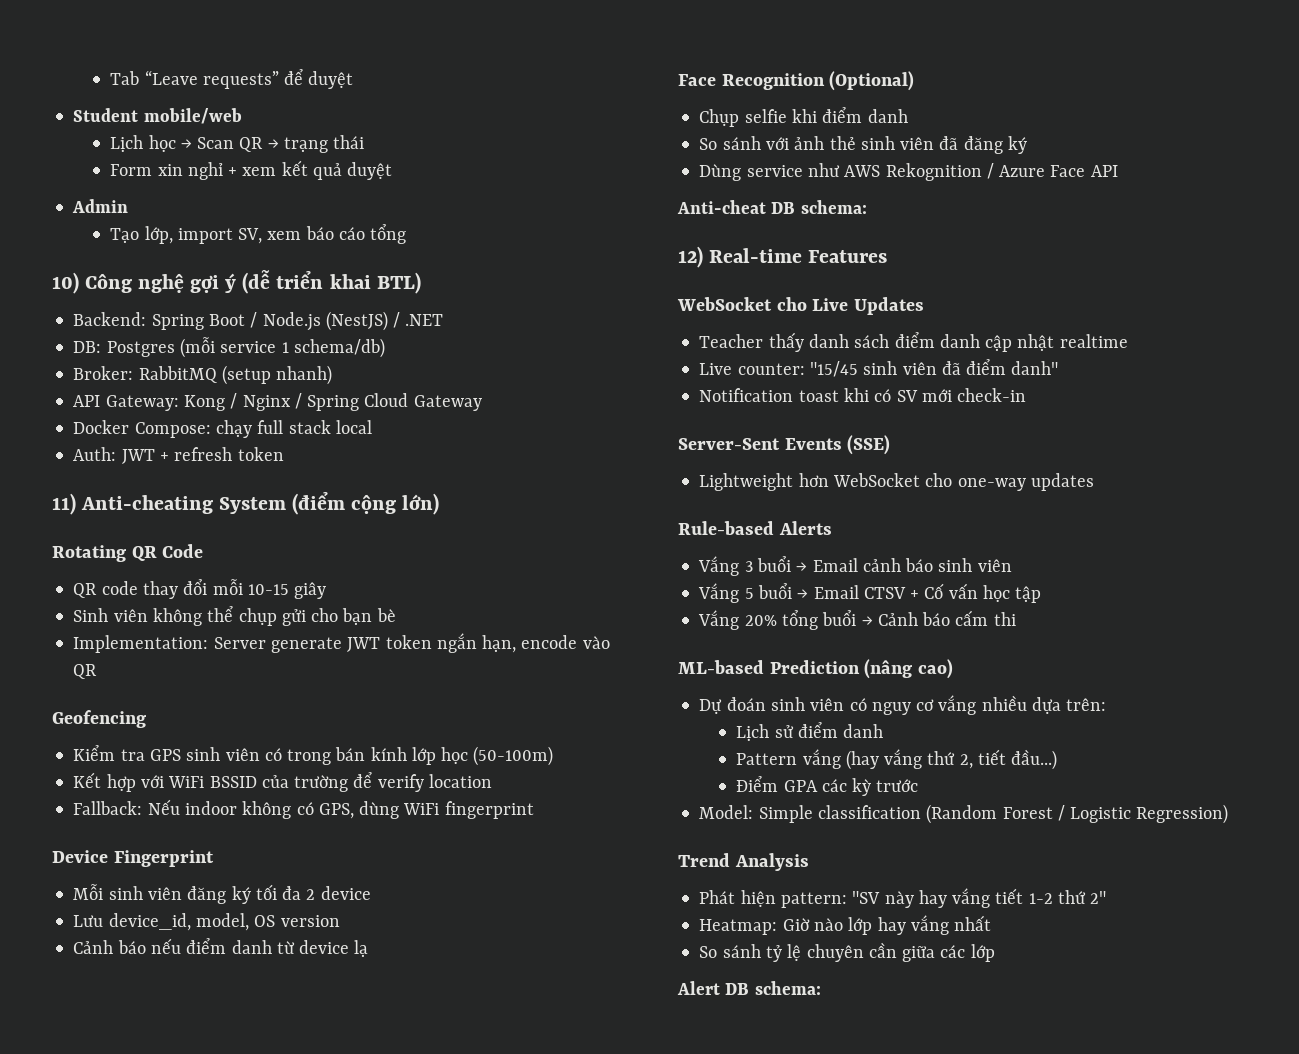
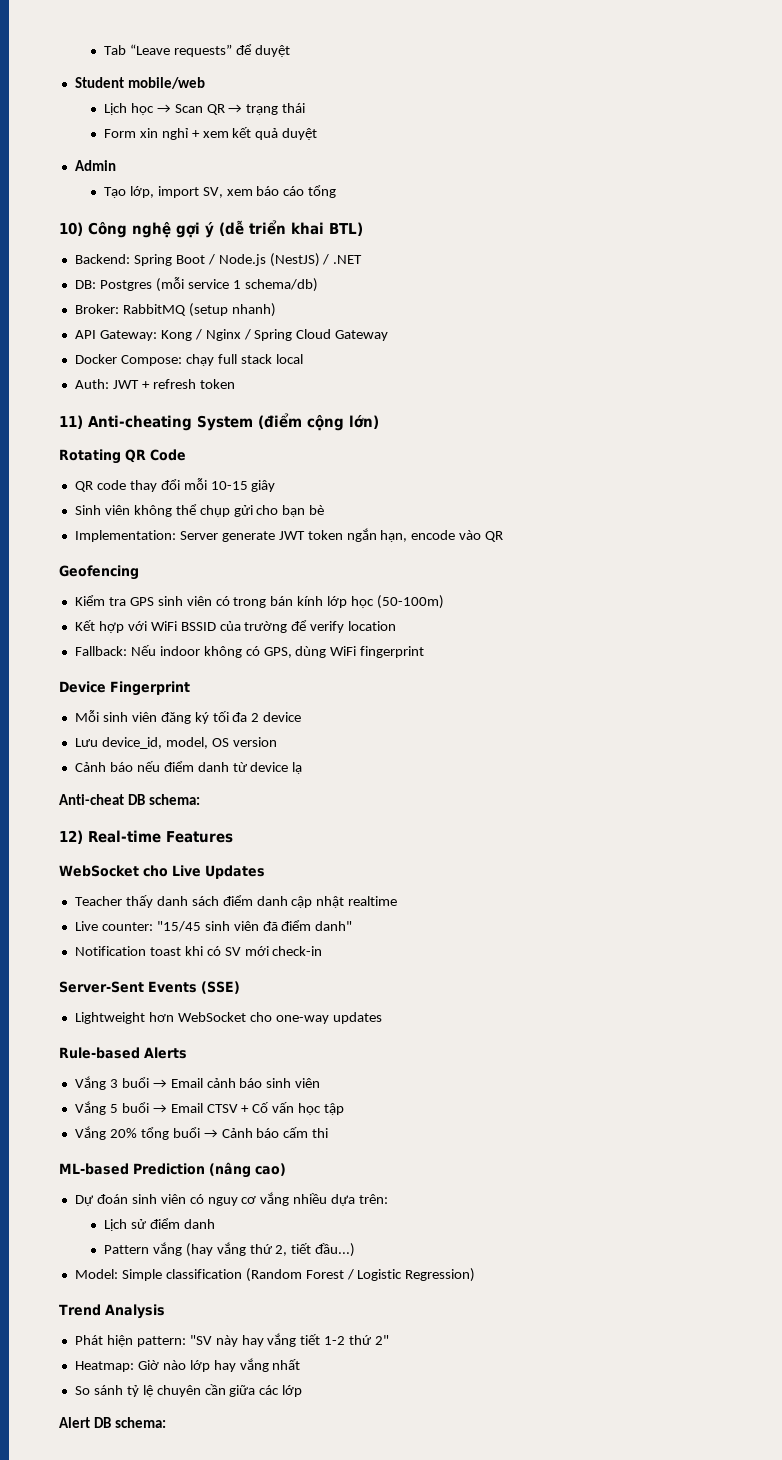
- Face Recognition (Optional)
- Chụp selfie khi điểm danh
- So sánh với ảnh thẻ sinh viên đã đăng ký
- Dùng service như AWS Rekognition / Azure Face API
- Điểm GPA các kỳ trước

